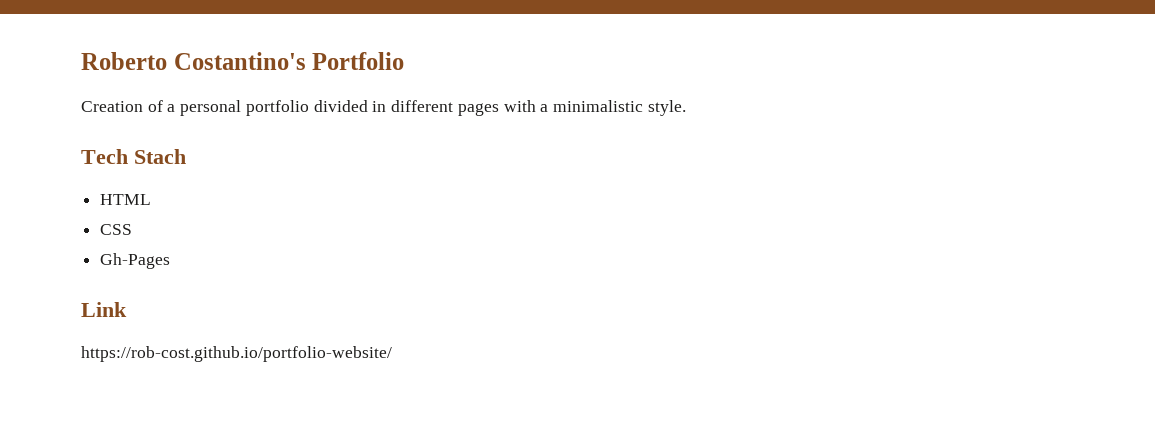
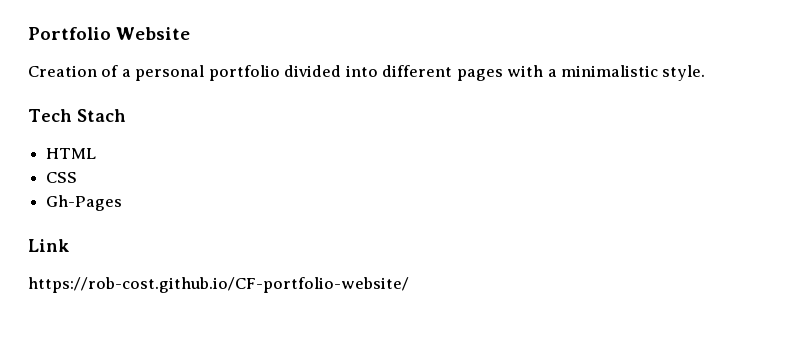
- Roberto Costantino's Portfolio
+ Portfolio Website
- Creation of a personal portfolio divided in different pages with a minimalistic style.
+ Creation of a personal portfolio divided into different pages with a minimalistic style.
- https://rob-cost.github.io/portfolio-website/
+ https://rob-cost.github.io/CF-portfolio-website/

